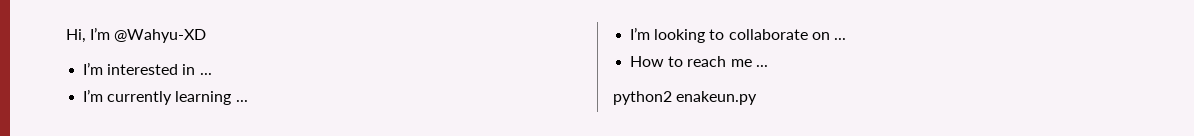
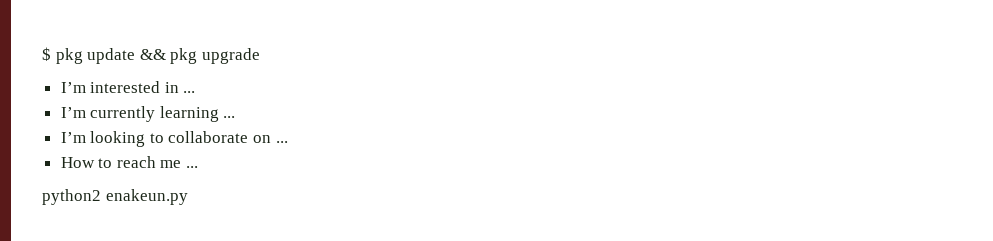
- Hi, I’m @Wahyu-XD
+ $ pkg update && pkg upgrade

